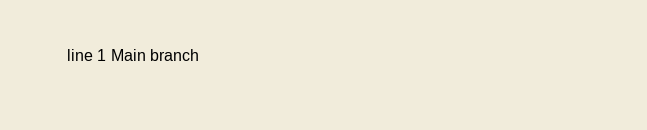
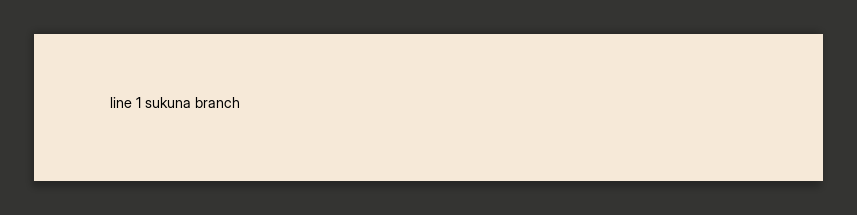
- line 1 Main branch
+ line 1 sukuna branch

